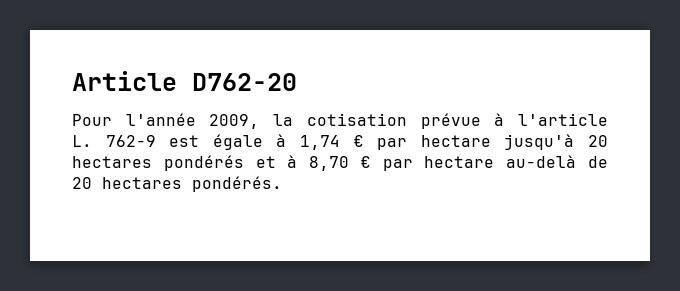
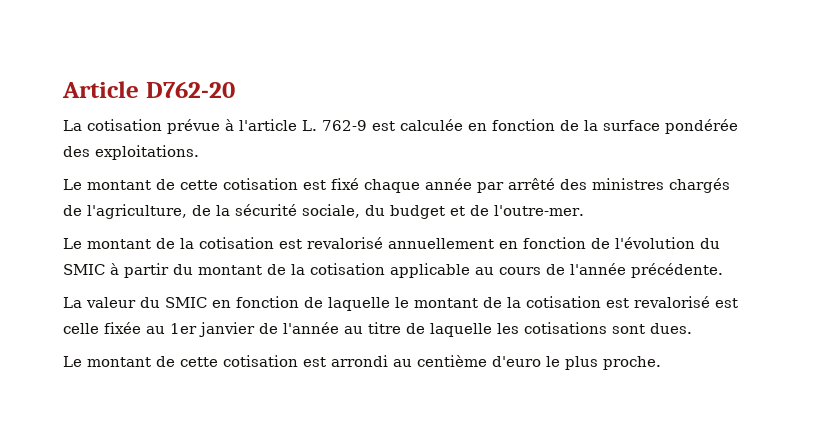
- Pour l'année 2009, la cotisation prévue à l'article L. 762-9 est égale à 1,74 € par hectare jusqu'à 20 hectares pondérés et à 8,70 € par hectare au-delà de 20 hectares pondérés.
+ La cotisation prévue à l'article L. 762-9 est calculée en fonction de la surface pondérée des exploitations.
+ Le montant de cette cotisation est fixé chaque année par arrêté des ministres chargés de l'agriculture, de la sécurité sociale, du budget et de l'outre-mer.
+ Le montant de la cotisation est revalorisé annuellement en fonction de l'évolution du SMIC à partir du montant de la cotisation applicable au cours de l'année précédente.
+ La valeur du SMIC en fonction de laquelle le montant de la cotisation est revalorisé est celle fixée au 1er janvier de l'année au titre de laquelle les cotisations sont dues.
+ Le montant de cette cotisation est arrondi au centième d'euro le plus proche.

